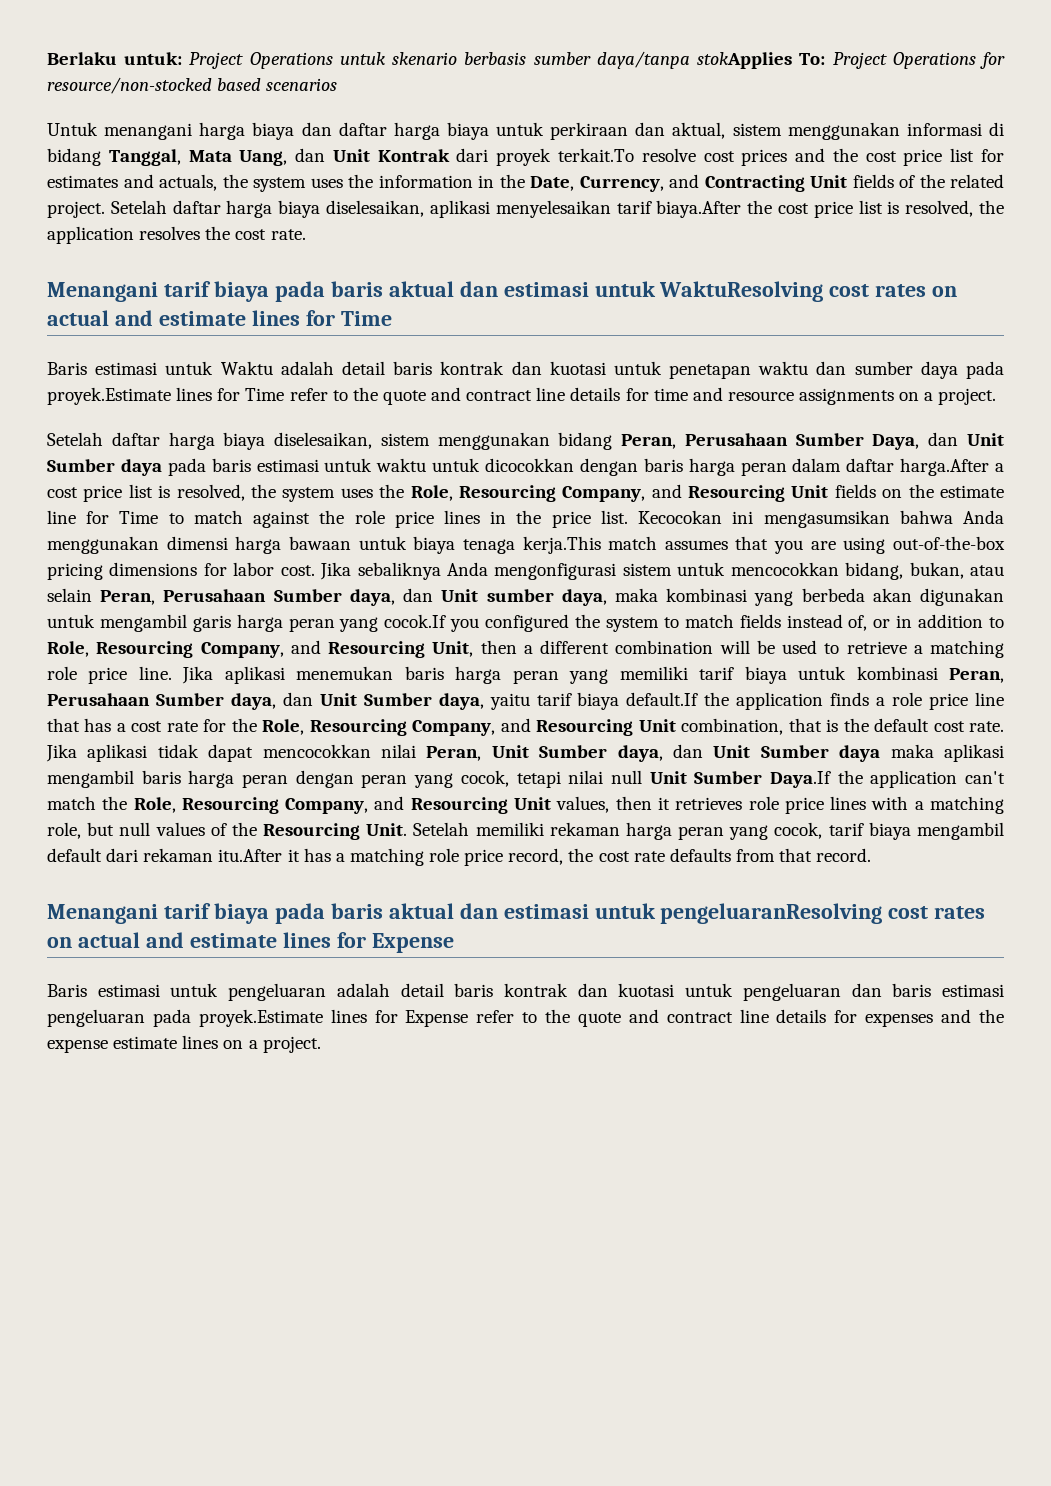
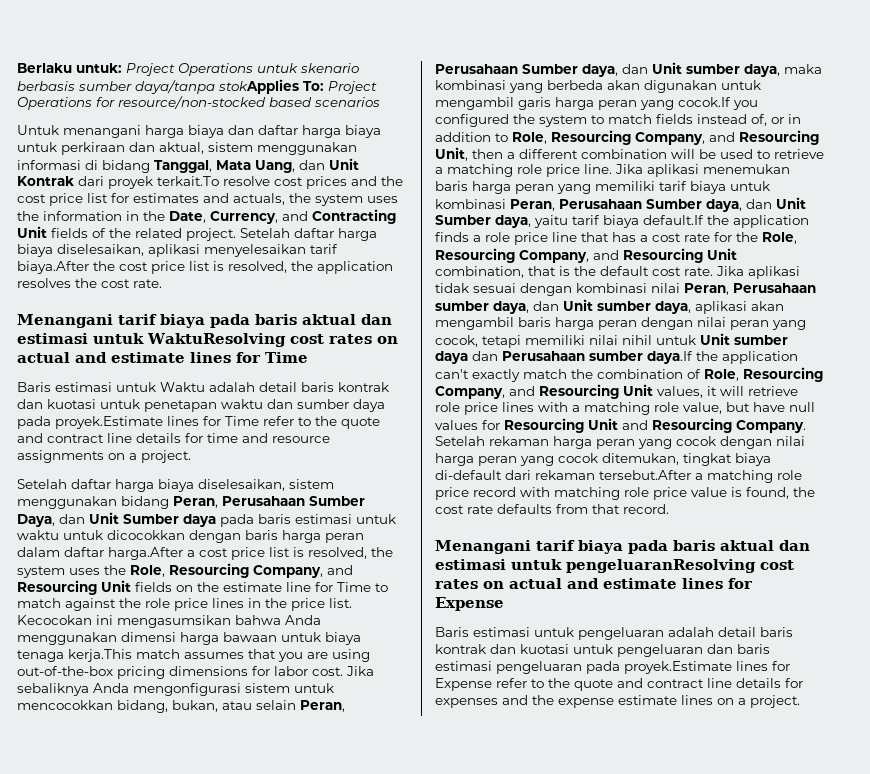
- Jika aplikasi tidak dapat mencocokkan nilai Peran, Unit Sumber daya, dan Unit Sumber daya maka aplikasi mengambil baris harga peran dengan peran yang cocok, tetapi nilai null Unit Sumber Daya.If the application can't match the Role, Resourcing Company, and Resourcing Unit values, then it retrieves role price lines with a matching role, but null values of the Resourcing Unit. Setelah memiliki rekaman harga peran yang cocok, tarif biaya mengambil default dari rekaman itu.After it has a matching role price record, the cost rate defaults from that record.
+ Jika aplikasi tidak sesuai dengan kombinasi nilai Peran, Perusahaan sumber daya, dan Unit sumber daya, aplikasi akan mengambil baris harga peran dengan nilai peran yang cocok, tetapi memiliki nilai nihil untuk Unit sumber daya dan Perusahaan sumber daya.If the application can't exactly match the combination of Role, Resourcing Company, and Resourcing Unit values, it will retrieve role price lines with a matching role value, but have null values for Resourcing Unit and Resourcing Company. Setelah rekaman harga peran yang cocok dengan nilai harga peran yang cocok ditemukan, tingkat biaya di-default dari rekaman tersebut.After a matching role price record with matching role price value is found, the cost rate defaults from that record.

